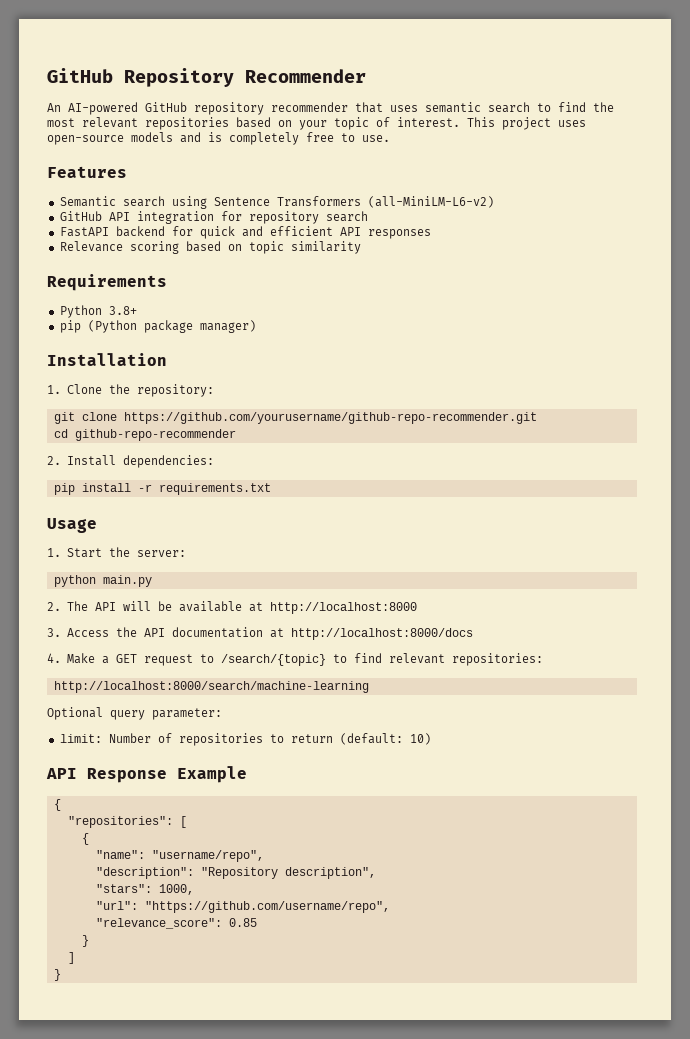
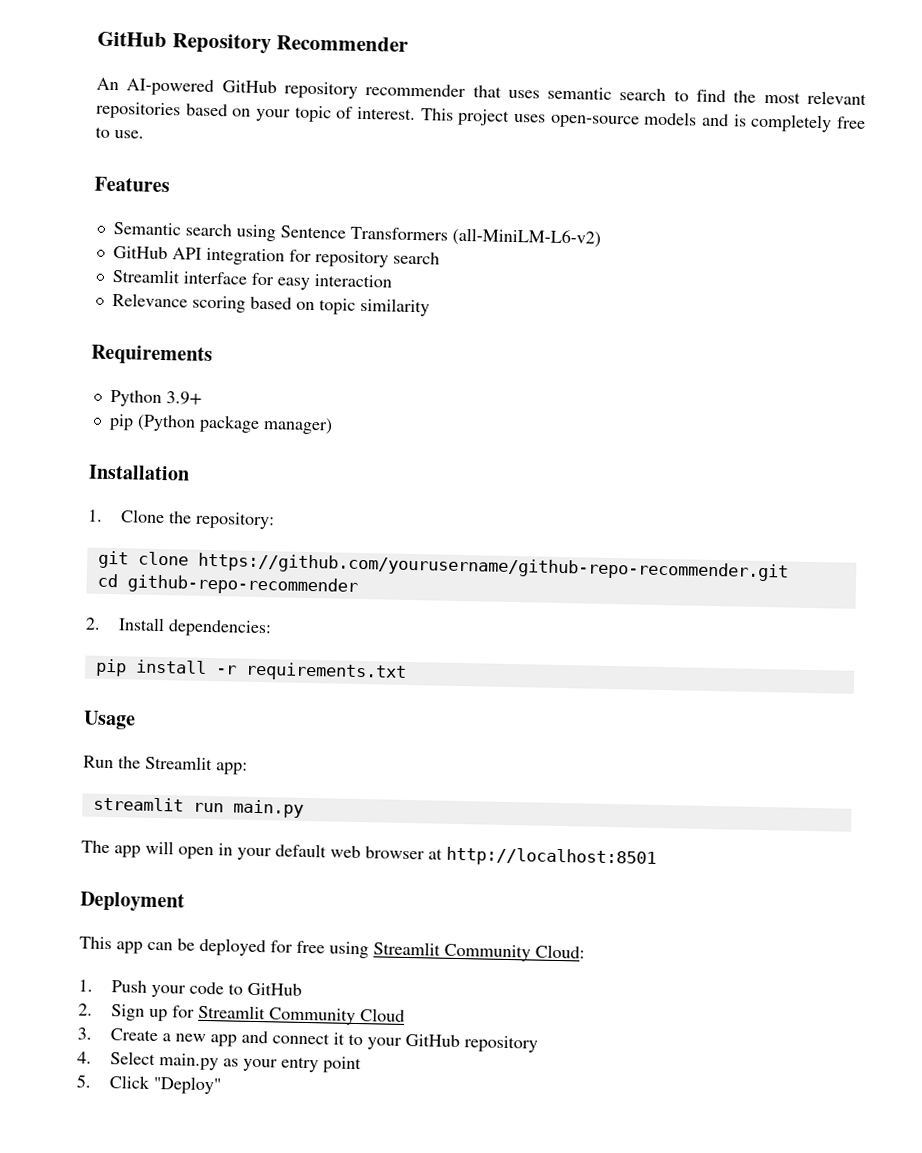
- FastAPI backend for quick and efficient API responses
+ Streamlit interface for easy interaction
- Python 3.8+
+ Python 3.9+
- 1. Start the server:
- python main.py
- 2. The API will be available at http://localhost:8000
- 3. Access the API documentation at http://localhost:8000/docs
- 4. Make a GET request to /search/{topic} to find relevant repositories:
- http://localhost:8000/search/machine-learning
- Optional query parameter:
- limit: Number of repositories to return (default: 10)
- API Response Example
- {
- "repositories": [
- {
- "name": "username/repo",
- "description": "Repository description",
- "stars": 1000,
- "url": "https://github.com/username/repo",
- "relevance_score": 0.85
- }
- ]
- }
+ Run the Streamlit app:
+ streamlit run main.py
+ The app will open in your default web browser at http://localhost:8501
+ Deployment
+ This app can be deployed for free using Streamlit Community Cloud:
+ 1. Push your code to GitHub
+ 2. Sign up for Streamlit Community Cloud
+ 3. Create a new app and connect it to your GitHub repository
+ 4. Select main.py as your entry point
+ 5. Click "Deploy"

